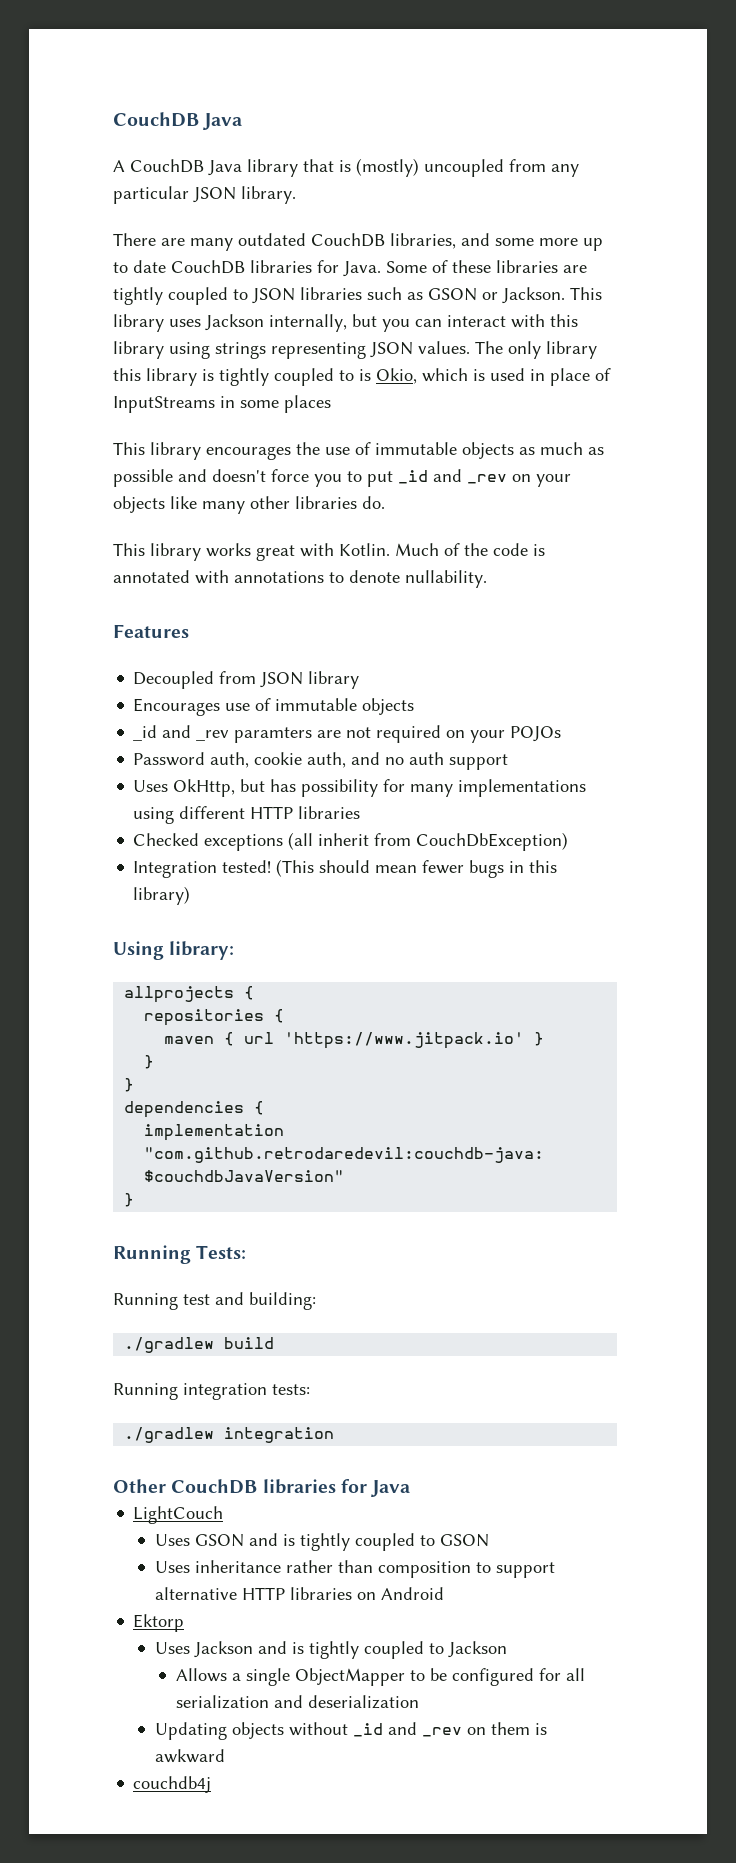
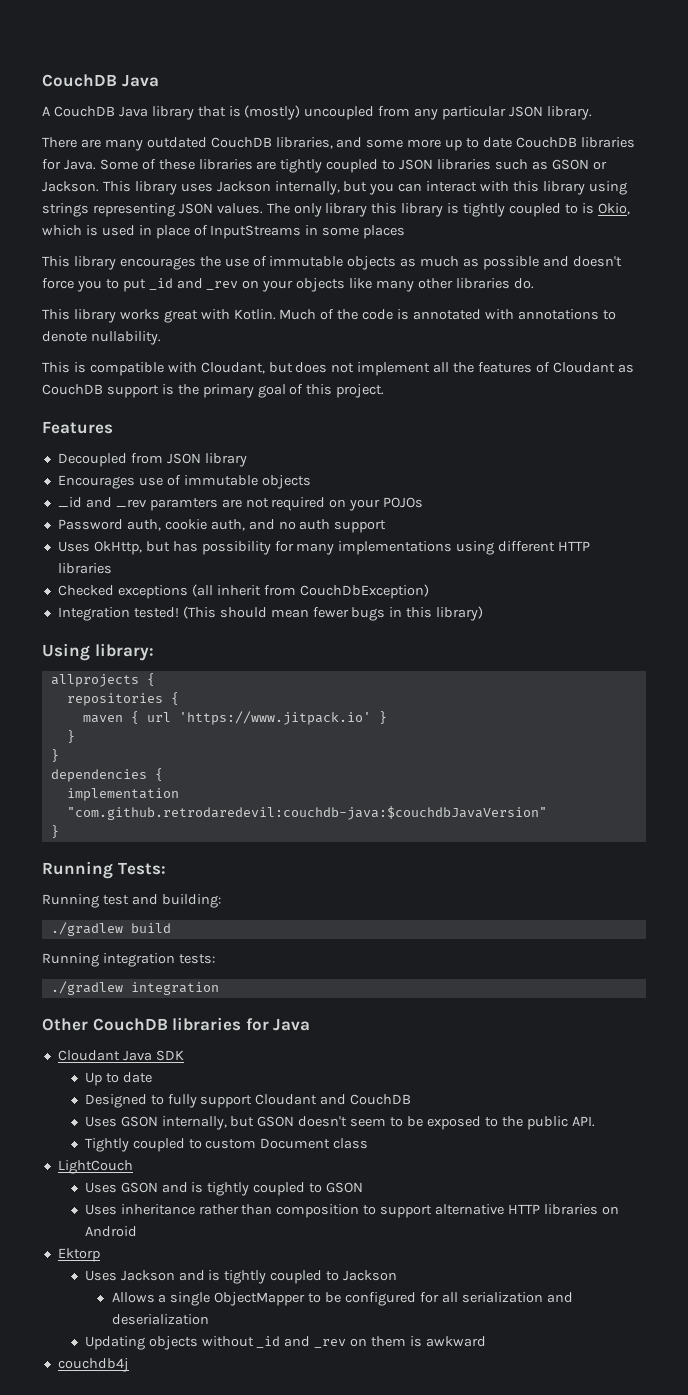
+ This is compatible with Cloudant, but does not implement all the features of Cloudant as CouchDB support is the primary goal of this project.
+ Cloudant Java SDK
+ Up to date
+ Designed to fully support Cloudant and CouchDB
+ Uses GSON internally, but GSON doesn't seem to be exposed to the public API.
+ Tightly coupled to custom Document class

